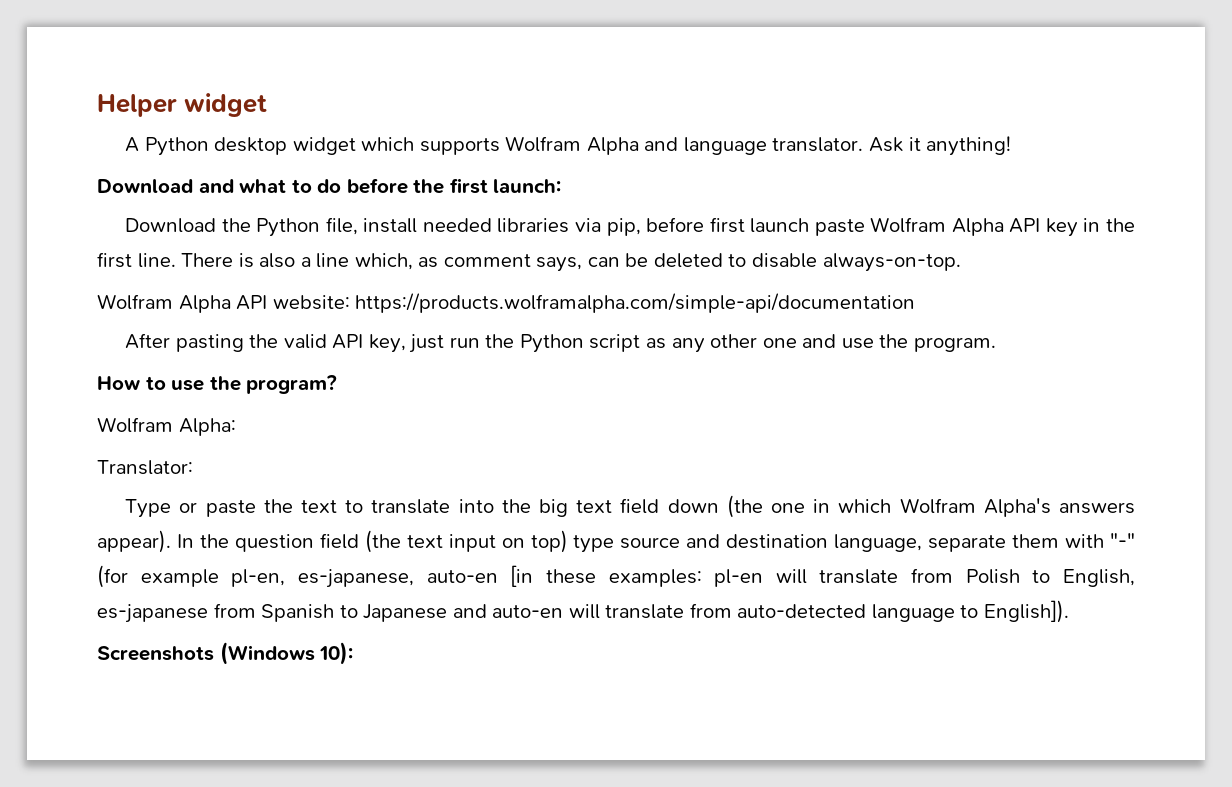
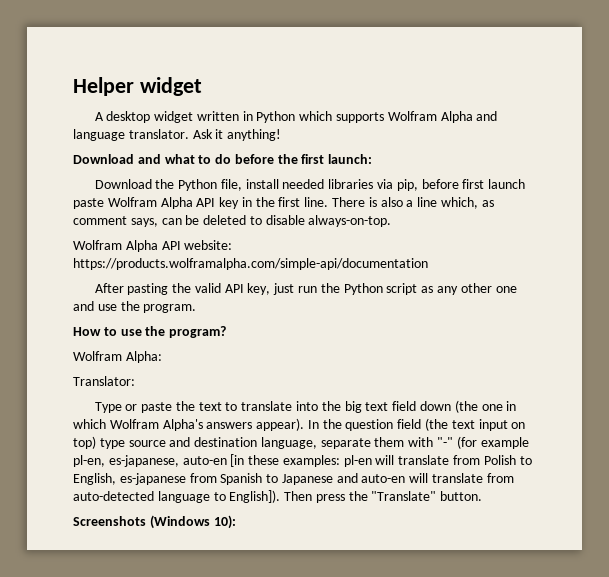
- A Python desktop widget which supports Wolfram Alpha and language translator.
+ A desktop widget written in Python which supports Wolfram Alpha and language translator.
+ Then press the "Translate" button.

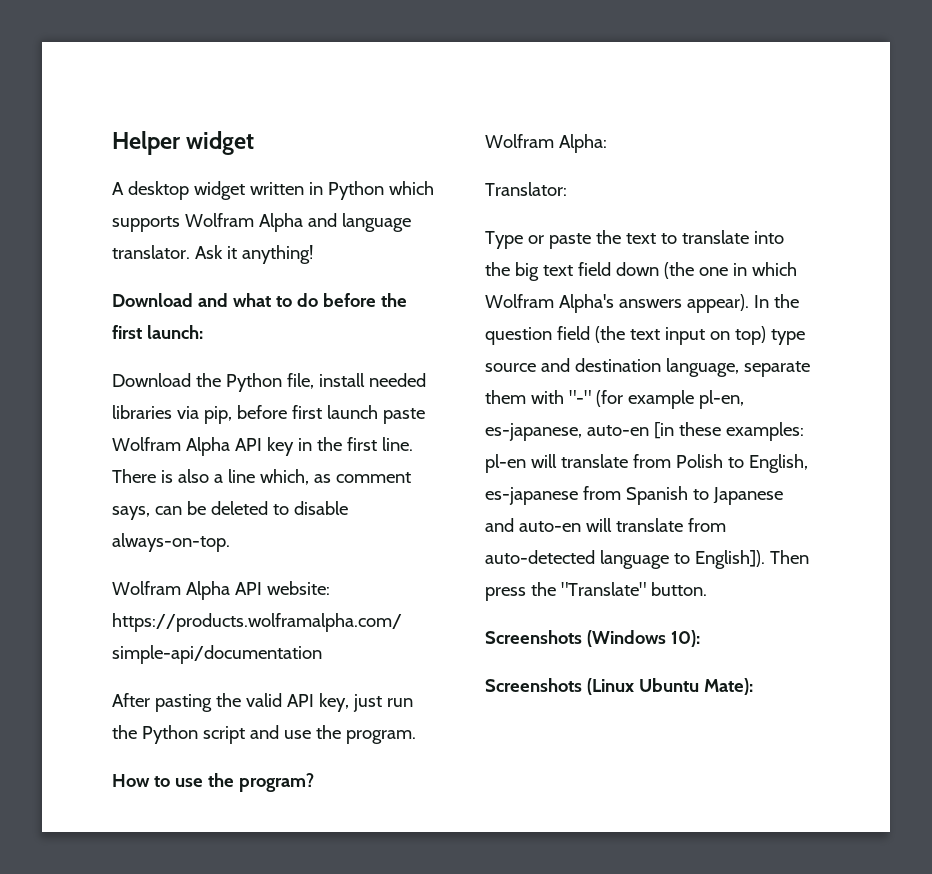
- After pasting the valid API key, just run the Python script as any other one and use the program.
+ After pasting the valid API key, just run the Python script and use the program.
+ Screenshots (Linux Ubuntu Mate):

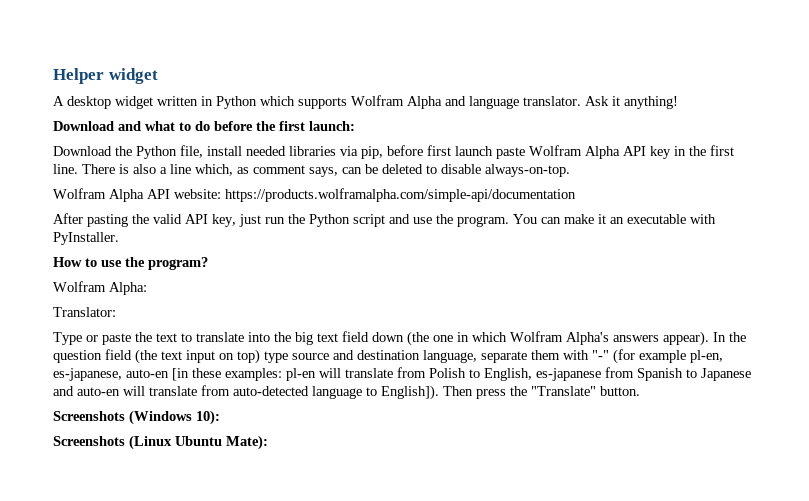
+ You can make it an executable with PyInstaller.

